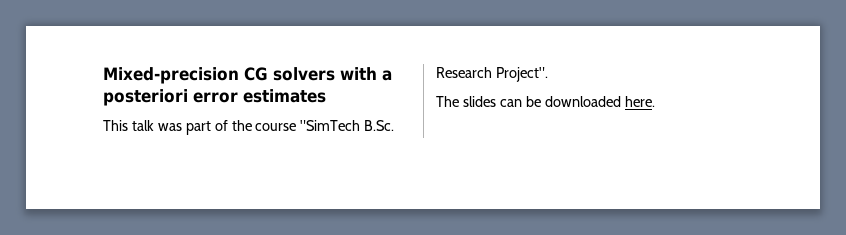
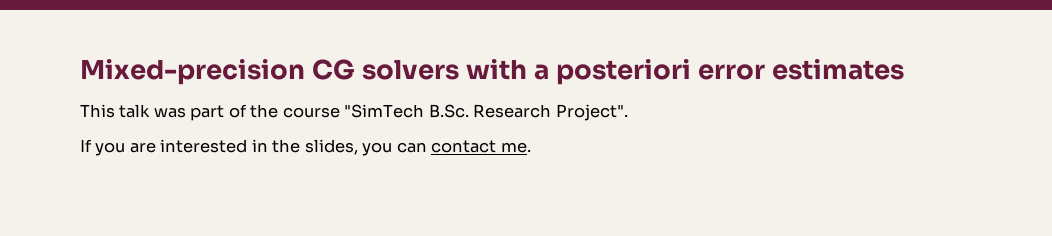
- The slides can be downloaded here.
+ If you are interested in the slides, you can contact me.

